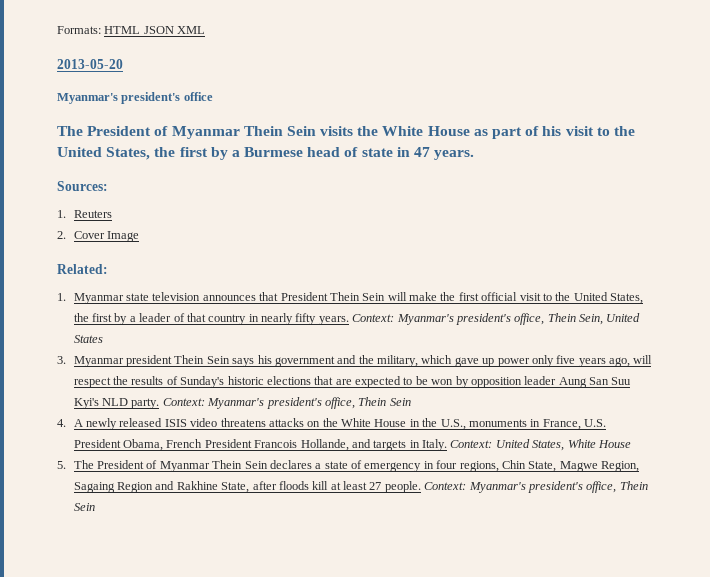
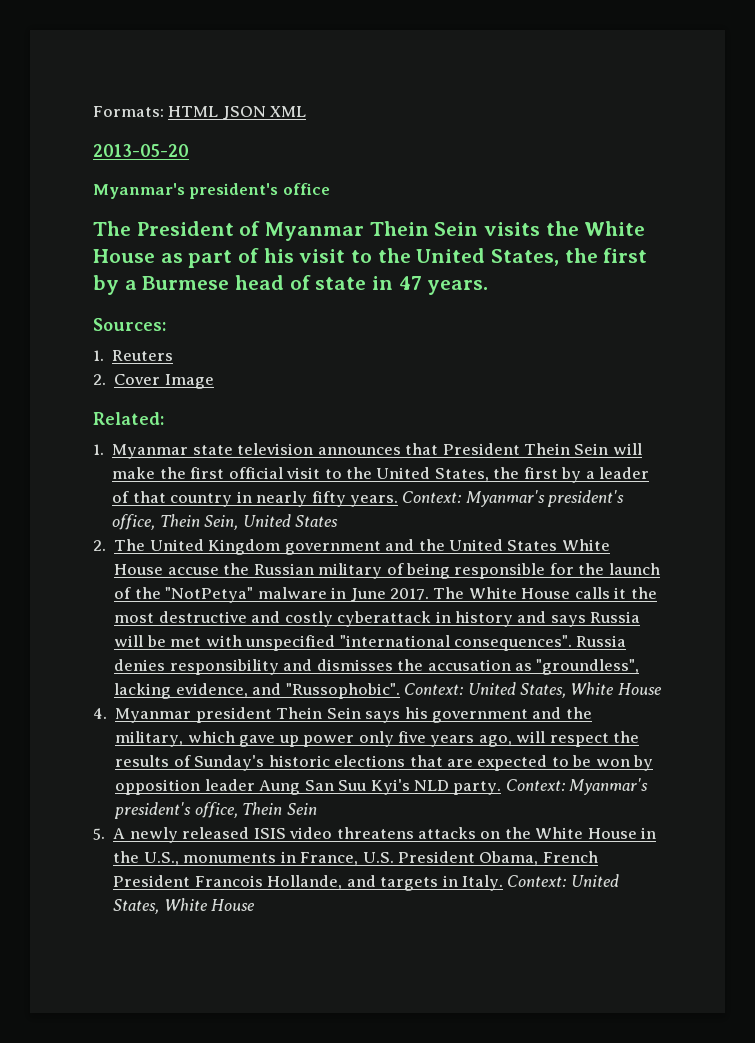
- 3. Myanmar president Thein Sein says his government and the military, which gave up power only five years ago, will respect the results of Sunday's historic elections that are expected to be won by opposition leader Aung San Suu Kyi's NLD party.
+ 2. The United Kingdom government and the United States White House accuse the Russian military of being responsible for the launch of the "NotPetya" malware in June 2017. The White House calls it the most destructive and costly cyberattack in history and says Russia will be met with unspecified "international consequences". Russia denies responsibility and dismisses the accusation as "groundless", lacking evidence, and "Russophobic". Context: United States, White House
+ 4. Myanmar president Thein Sein says his government and the military, which gave up power only five years ago, will respect the results of Sunday's historic elections that are expected to be won by opposition leader Aung San Suu Kyi's NLD party.
- 4. A newly released ISIS video threatens attacks on the White House in the U.S., monuments in France, U.S. President Obama, French President Francois Hollande, and targets in Italy.
+ 5. A newly released ISIS video threatens attacks on the White House in the U.S., monuments in France, U.S. President Obama, French President Francois Hollande, and targets in Italy.
- 5. The President of Myanmar Thein Sein declares a state of emergency in four regions, Chin State, Magwe Region, Sagaing Region and Rakhine State, after floods kill at least 27 people. Context: Myanmar's president's office, Thein Sein

